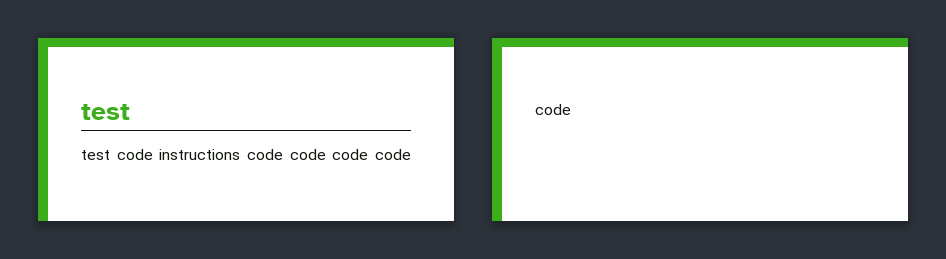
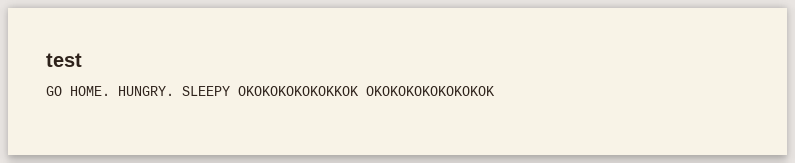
- test code instructions code code code code code
+ GO HOME. HUNGRY. SLEEPY OKOKOKOKOKOKKOK OKOKOKOKOKOKOKOK

